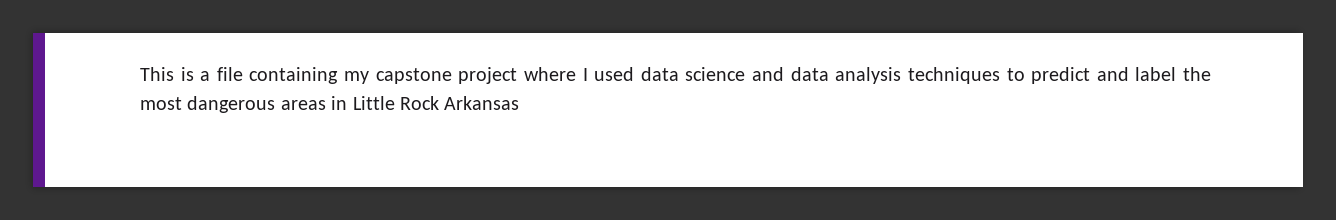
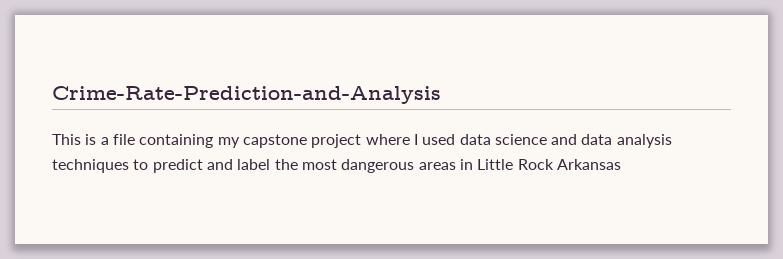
+ Crime-Rate-Prediction-and-Analysis

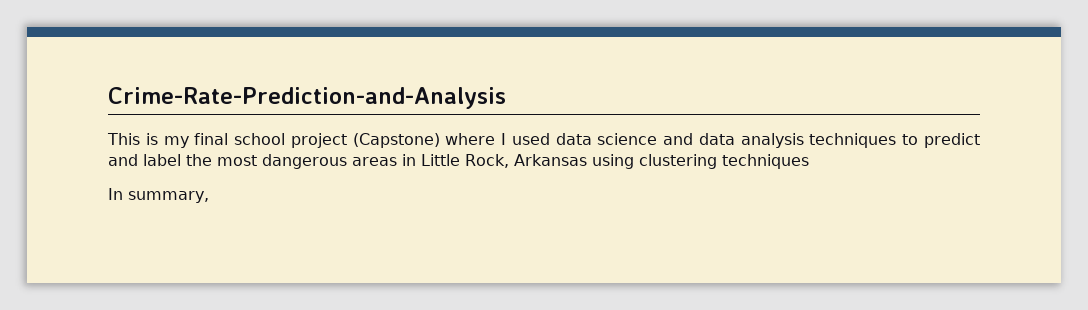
- This is a file containing my capstone project where I used data science and data analysis techniques to predict and label the most dangerous areas in Little Rock Arkansas
+ This is my final school project (Capstone) where I used data science and data analysis techniques to predict and label the most dangerous areas in Little Rock, Arkansas using clustering techniques
+ In summary,

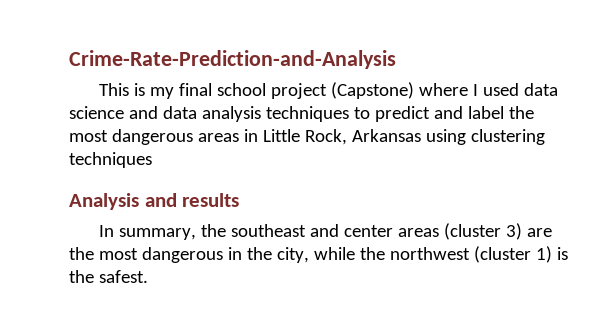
+ Analysis and results
- In summary,
+ In summary, the southeast and center areas (cluster 3) are the most dangerous in the city, while the northwest (cluster 1) is the safest.

